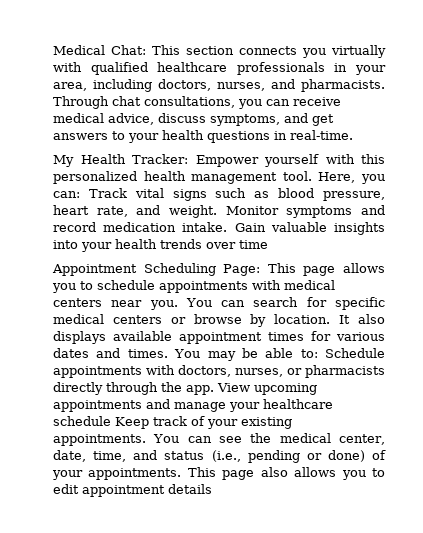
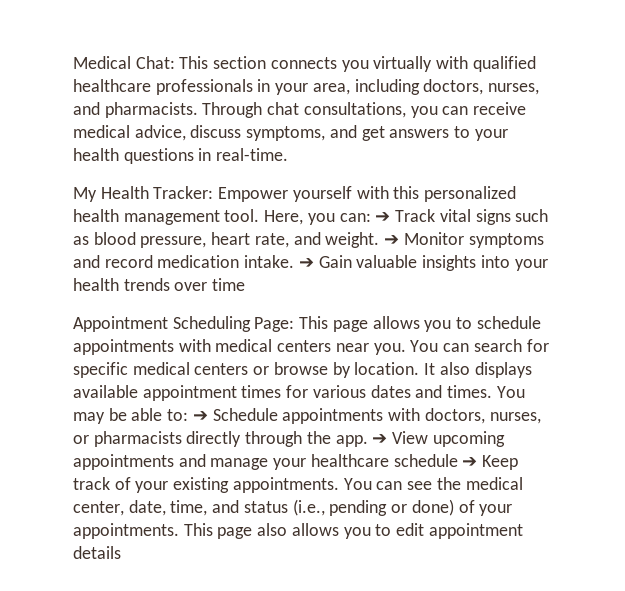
- Here, you can: Track vital signs such as blood pressure, heart rate, and weight.
+ Here, you can: ➔ Track vital signs such as blood pressure, heart rate, and weight.
- Monitor symptoms and record medication intake.
+ ➔ Monitor symptoms and record medication intake.
- Gain valuable insights into your health trends over time
+ ➔ Gain valuable insights into your health trends over time
- You may be able to: Schedule appointments with doctors, nurses, or pharmacists directly through the app.
+ You may be able to: ➔ Schedule appointments with doctors, nurses, or pharmacists directly through the app.
- View upcoming appointments and manage your healthcare schedule Keep track of your existing appointments.
+ ➔ View upcoming appointments and manage your healthcare schedule ➔ Keep track of your existing appointments.

